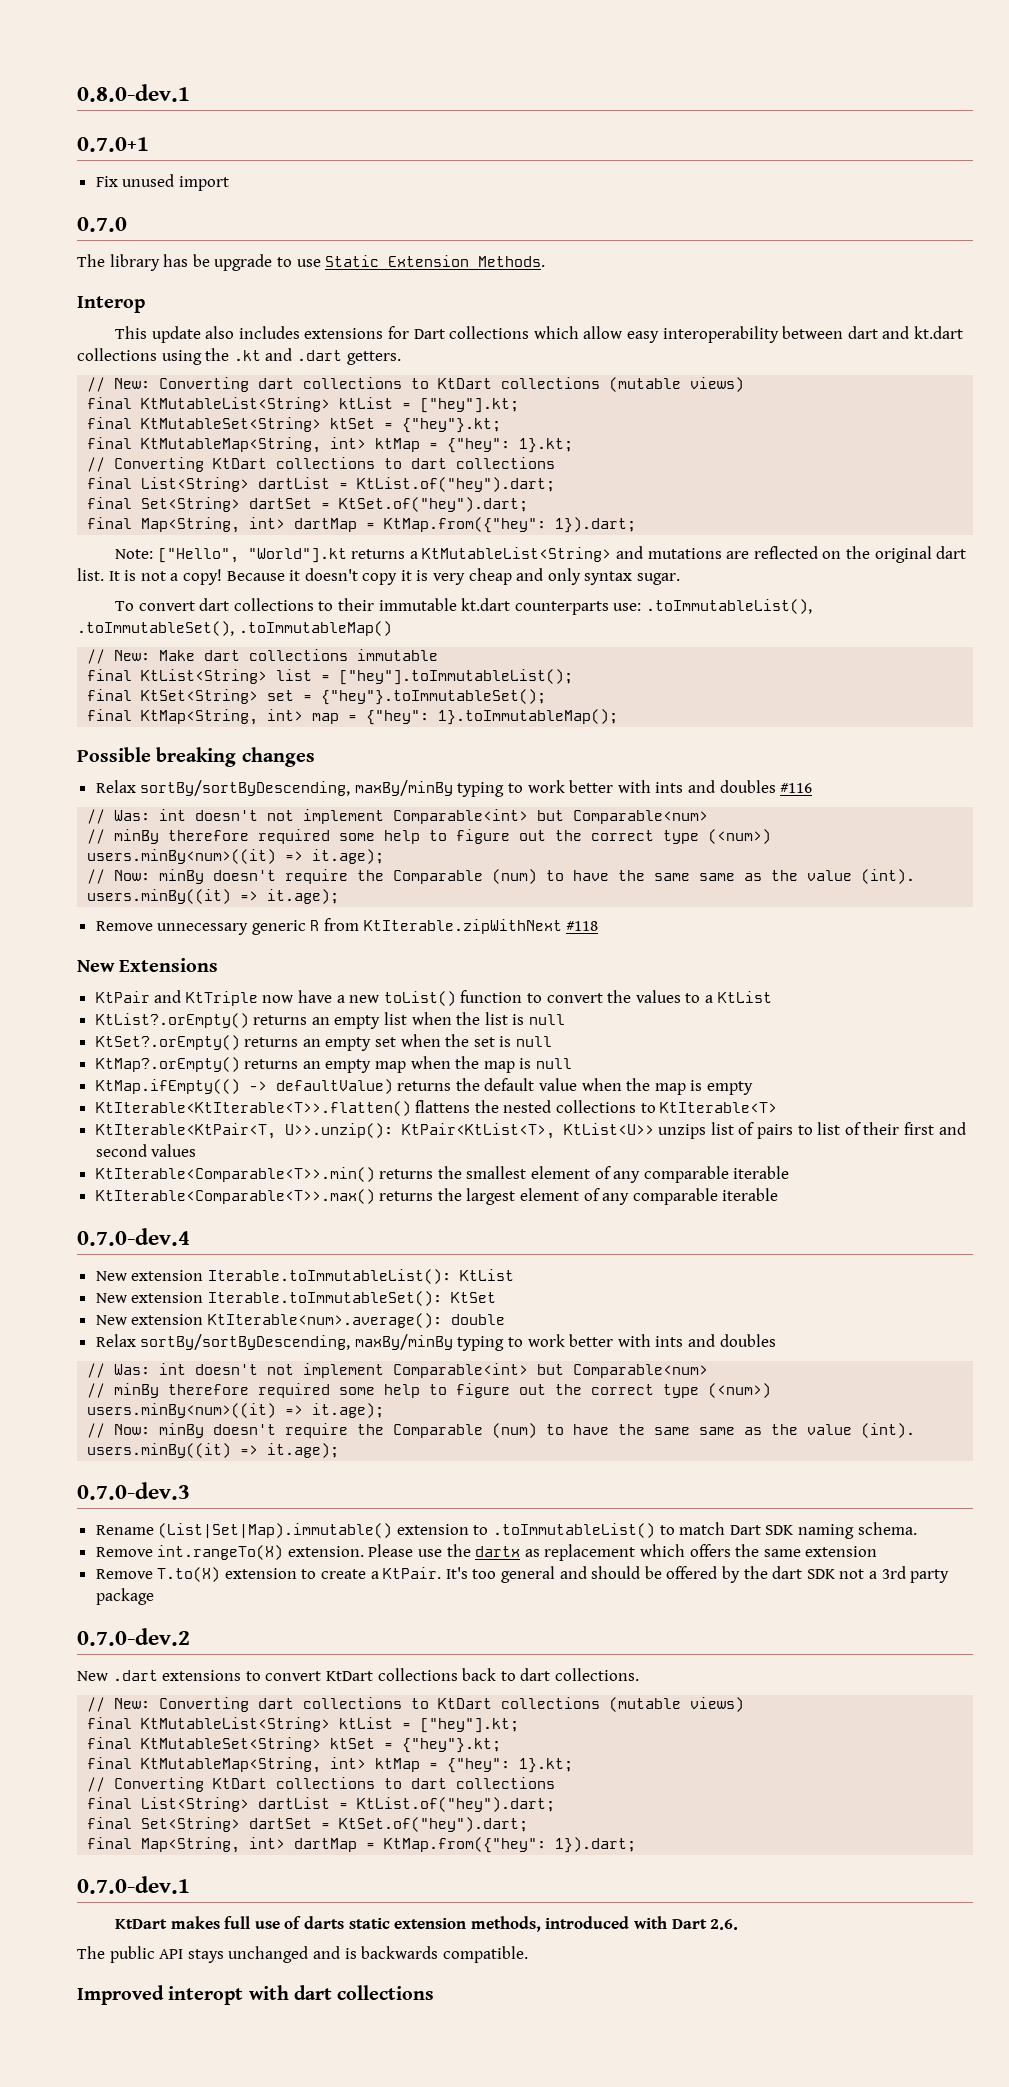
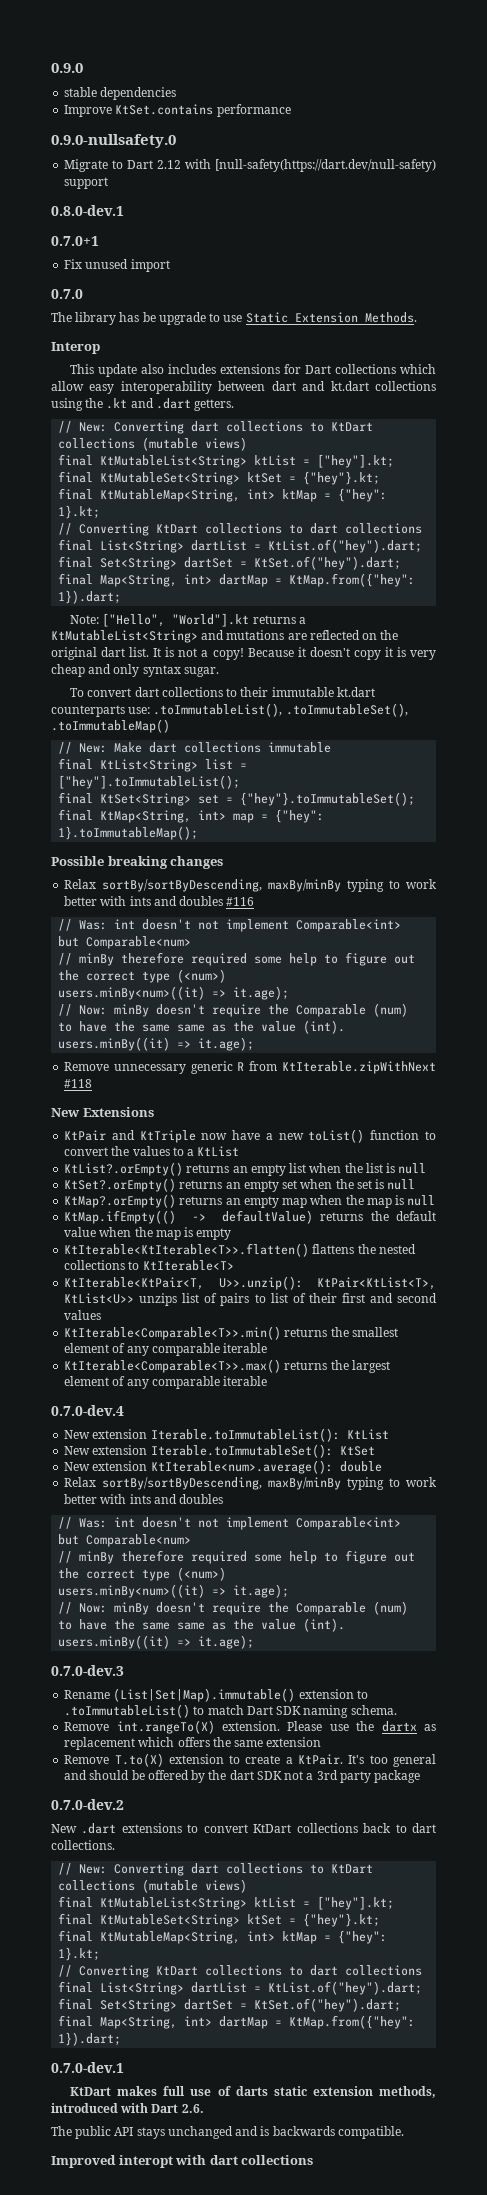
+ 0.9.0
+ stable dependencies
+ Improve KtSet.contains performance
+ 0.9.0-nullsafety.0
+ Migrate to Dart 2.12 with [null-safety(https://dart.dev/null-safety) support

